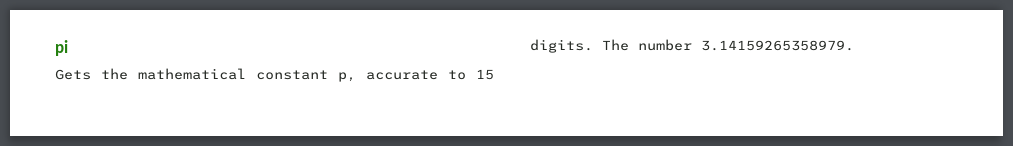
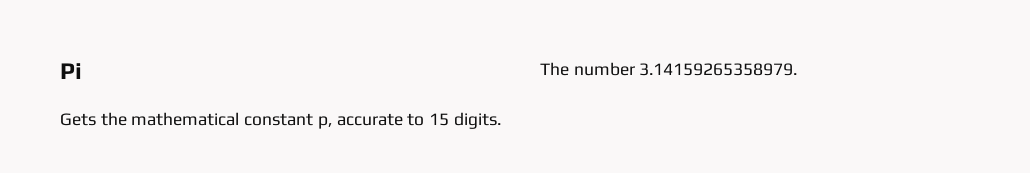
- pi
+ Pi

